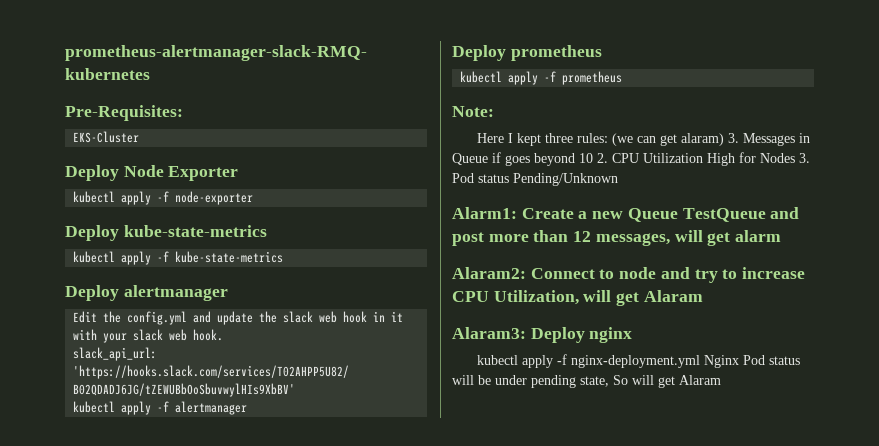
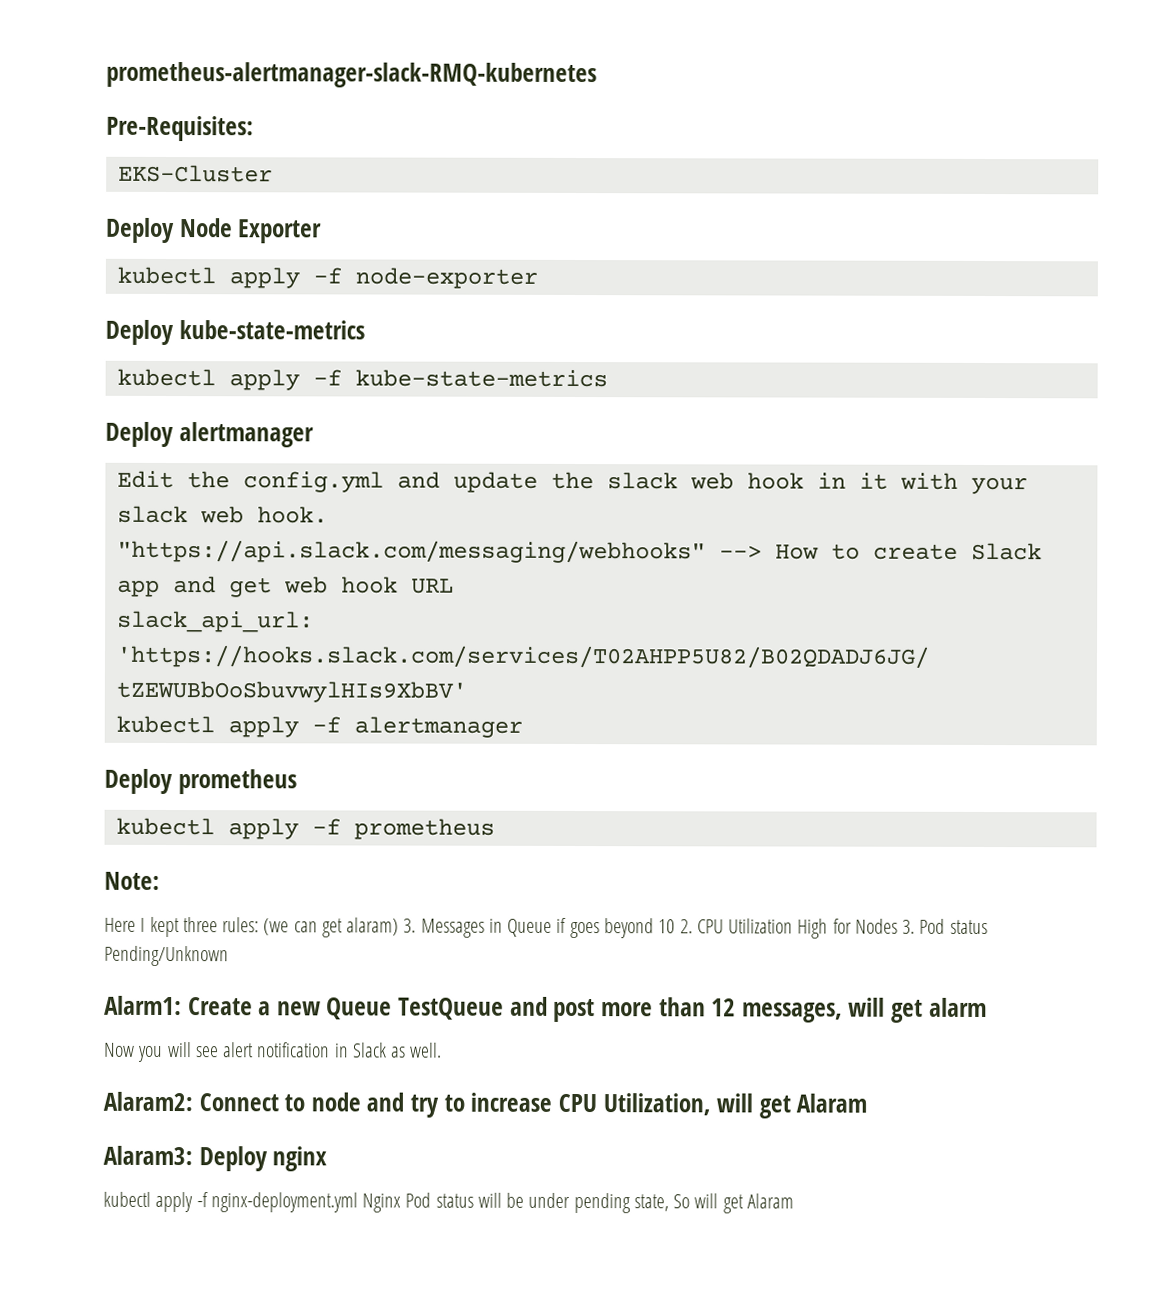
+ "https://api.slack.com/messaging/webhooks" --> How to create Slack app and get web hook URL
+ Now you will see alert notification in Slack as well.

